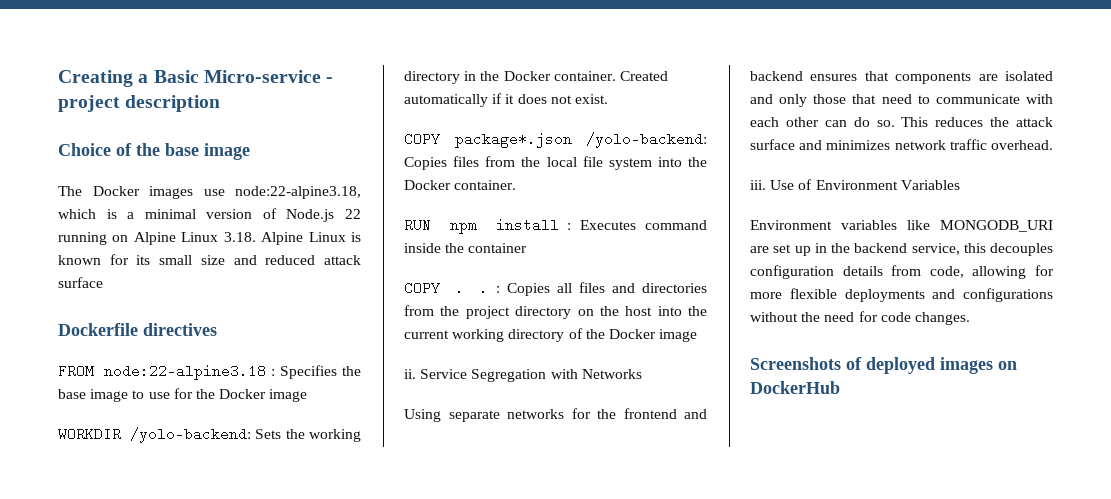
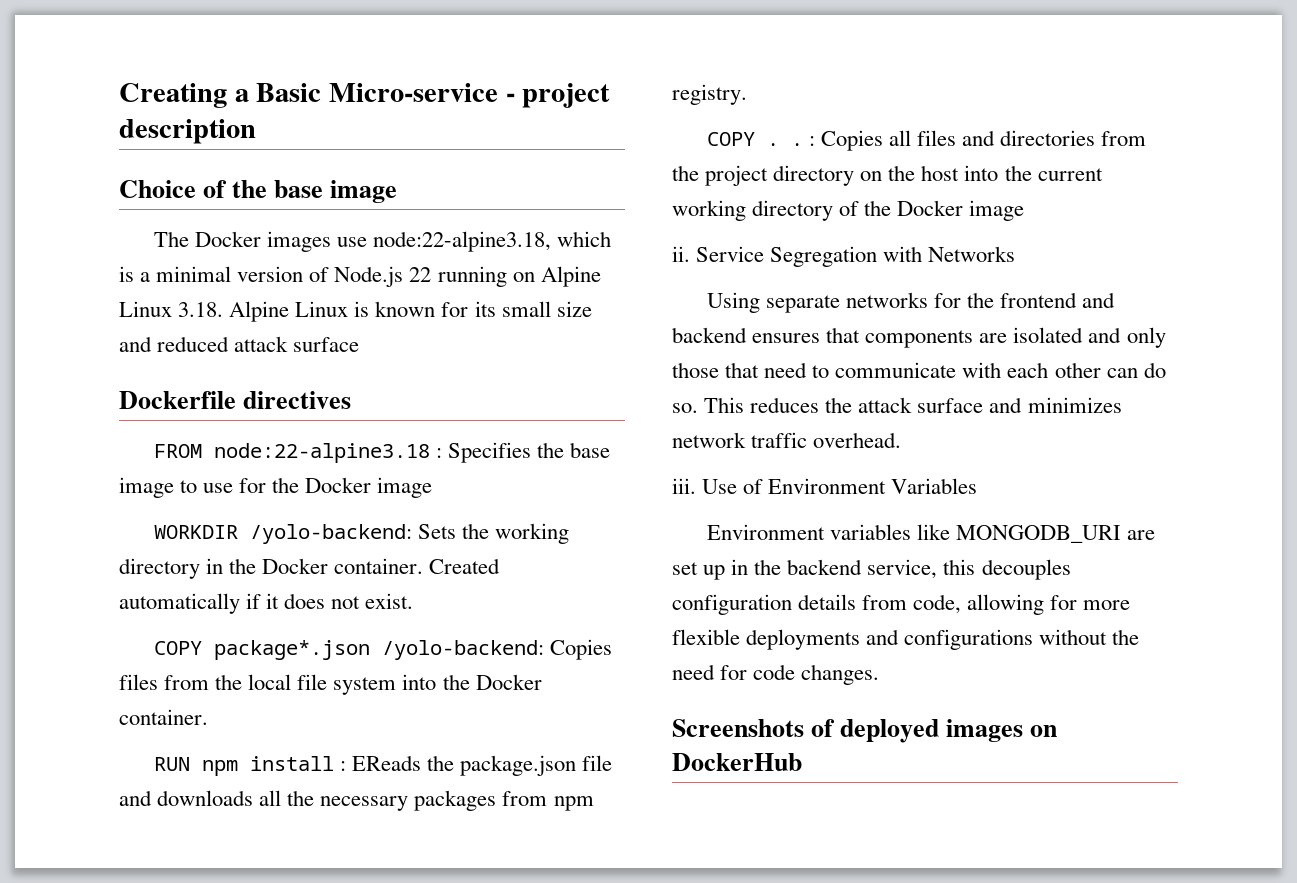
- RUN npm install : Executes command inside the container
+ RUN npm install : EReads the package.json file and downloads all the necessary packages from npm registry.

